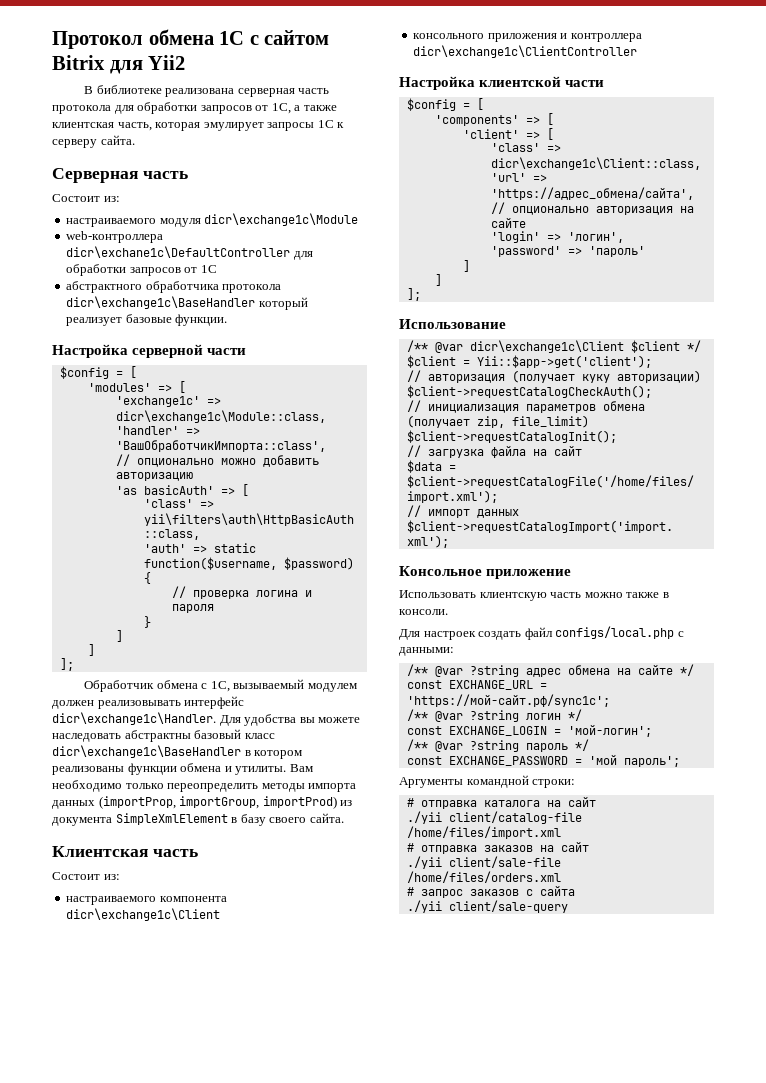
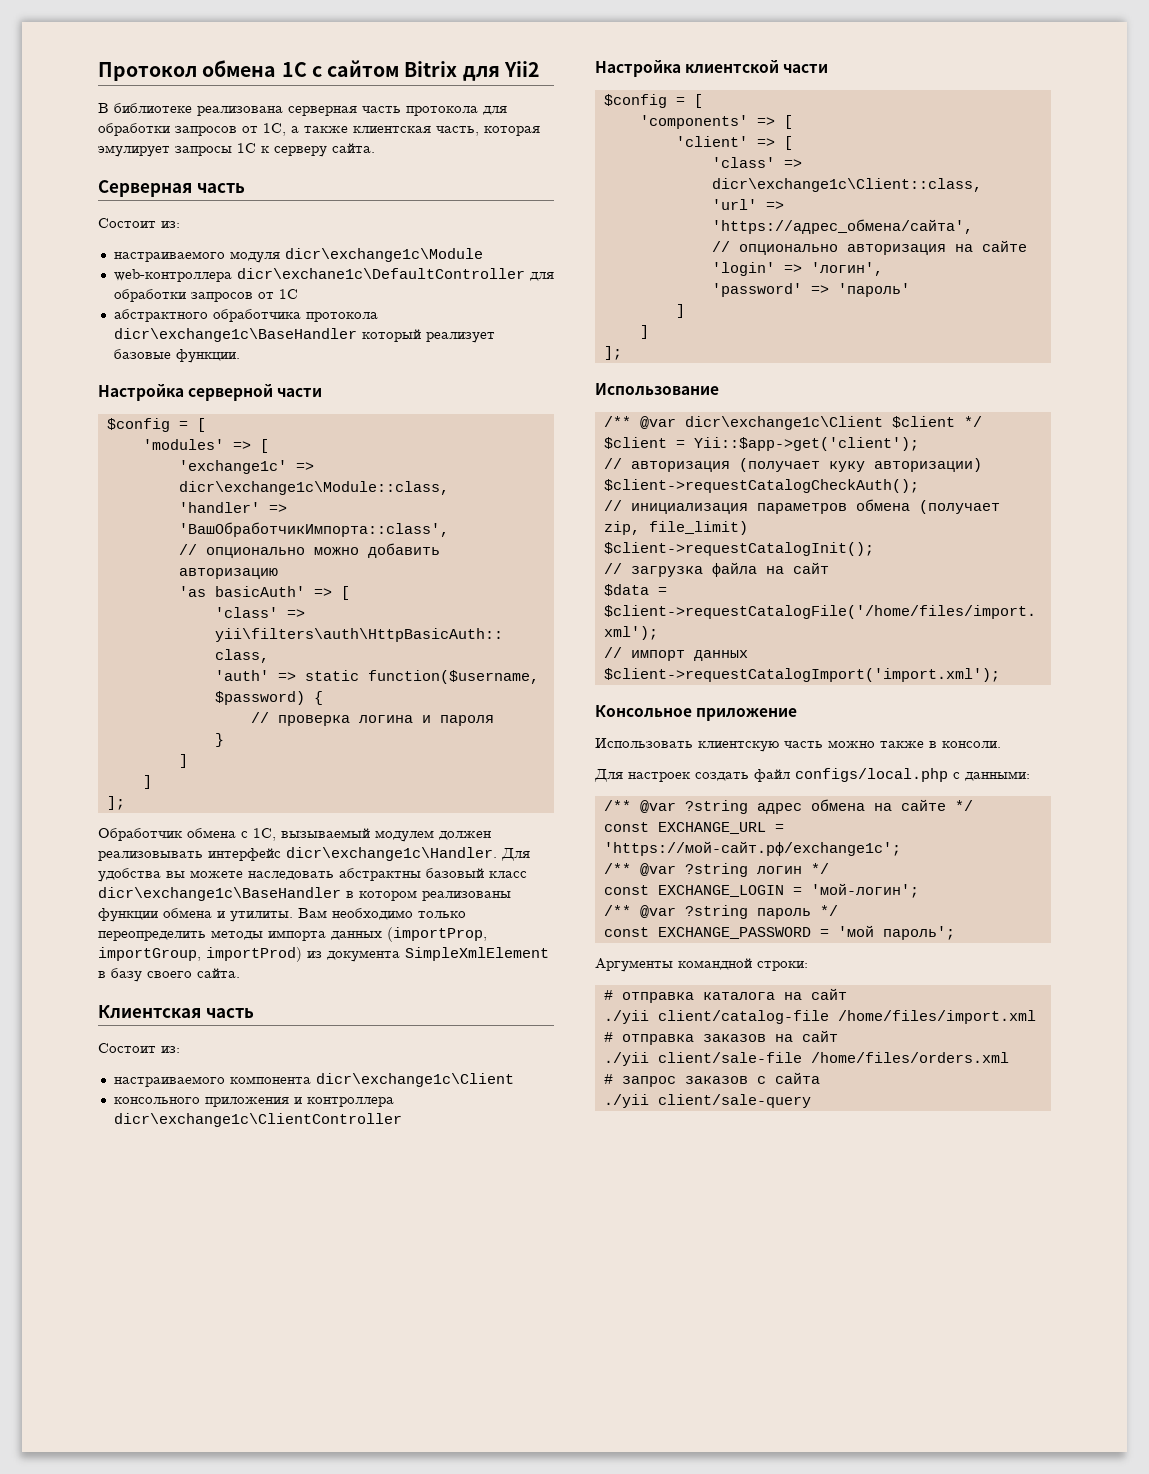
- const EXCHANGE_URL = 'https://мой-сайт.рф/sync1c';
+ const EXCHANGE_URL = 'https://мой-сайт.рф/exchange1c';

